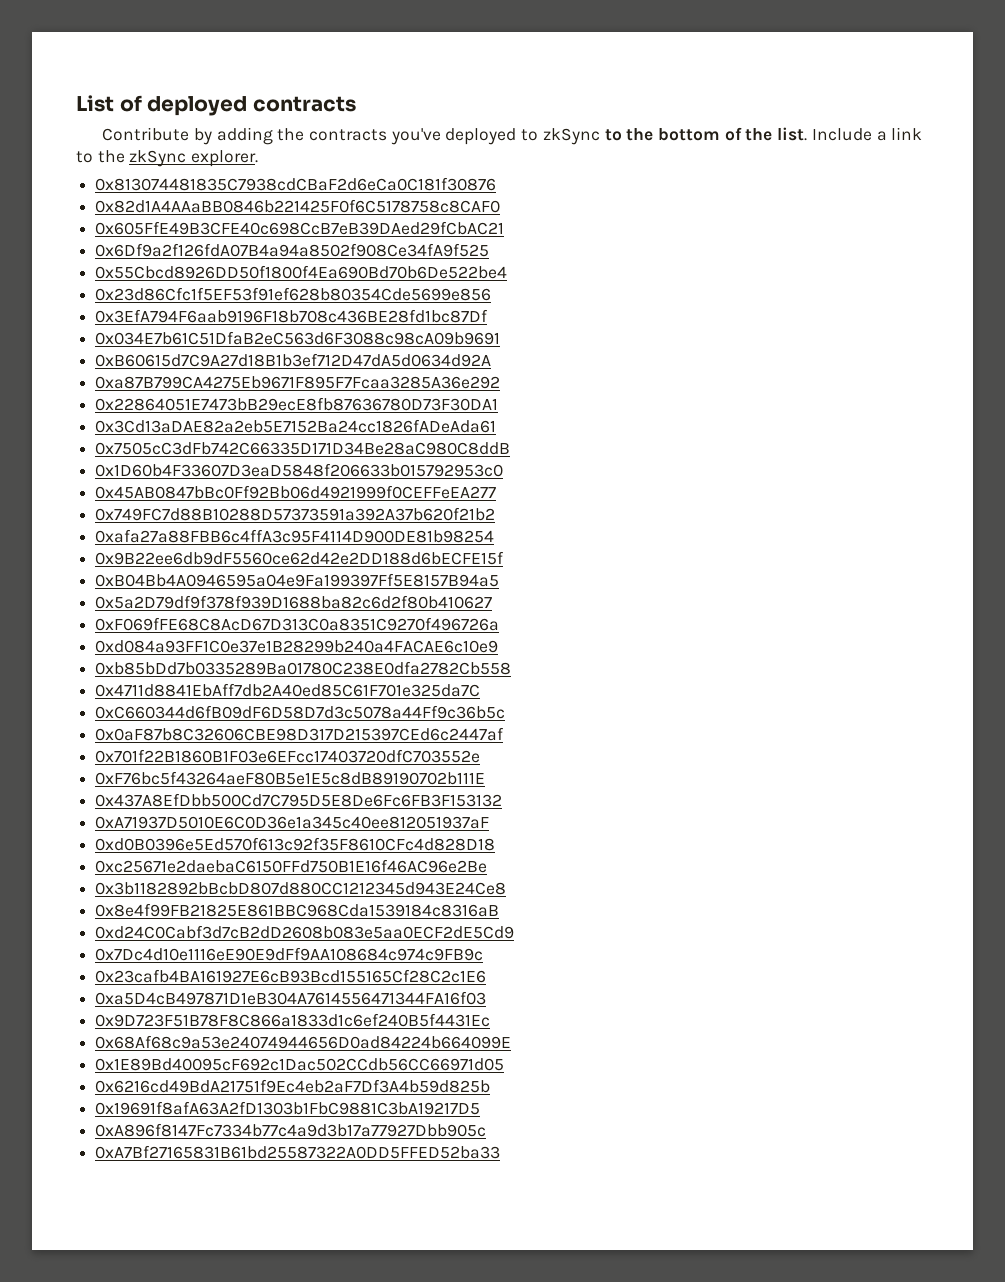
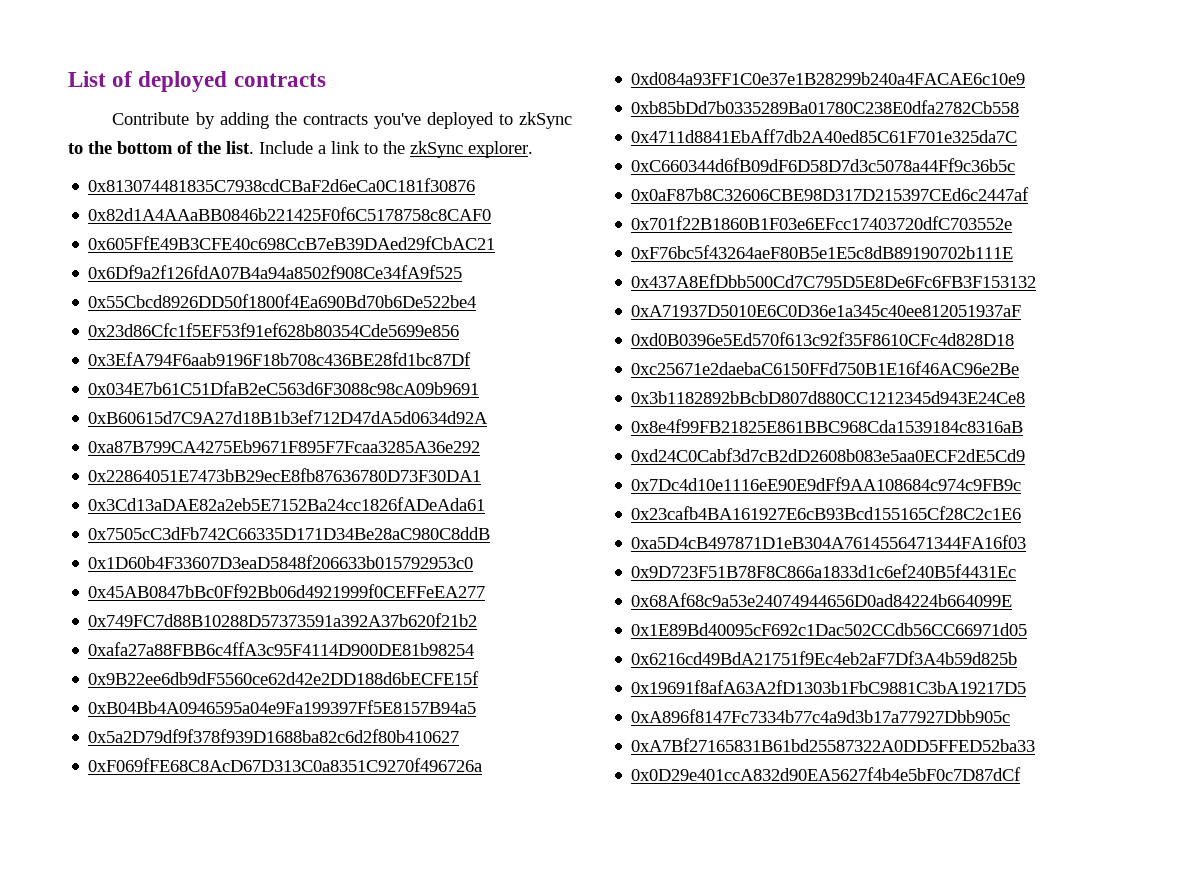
+ 0x0D29e401ccA832d90EA5627f4b4e5bF0c7D87dCf

